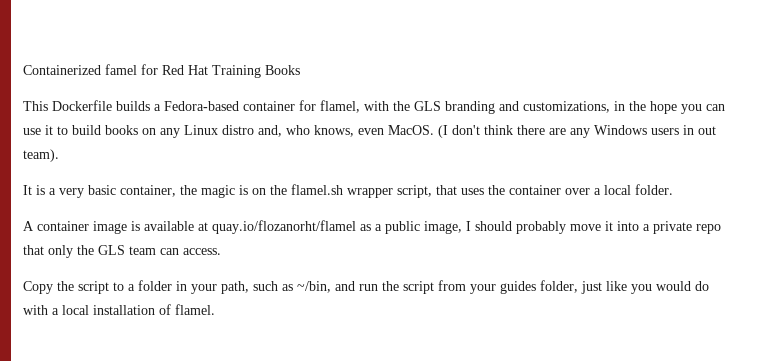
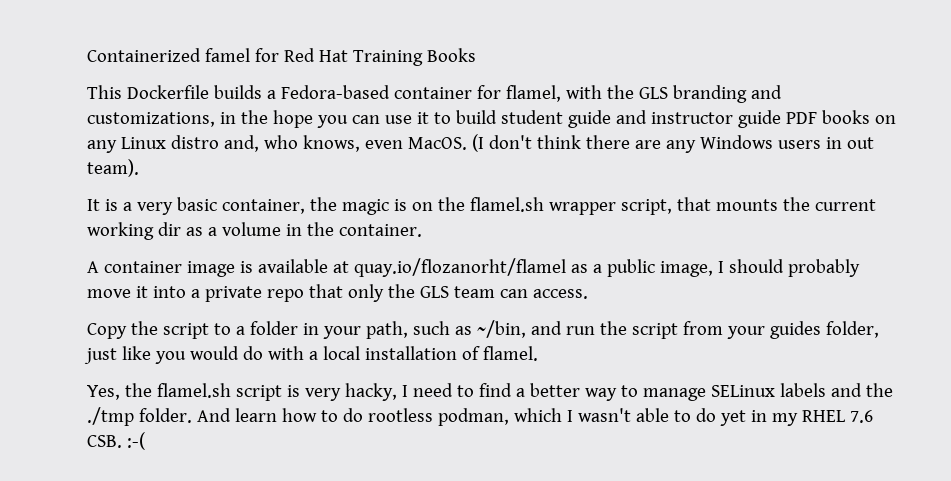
- This Dockerfile builds a Fedora-based container for flamel, with the GLS branding and customizations, in the hope you can use it to build books on any Linux distro and, who knows, even MacOS.
+ This Dockerfile builds a Fedora-based container for flamel, with the GLS branding and customizations, in the hope you can use it to build student guide and instructor guide PDF books on any Linux distro and, who knows, even MacOS.
- It is a very basic container, the magic is on the flamel.sh wrapper script, that uses the container over a local folder.
+ It is a very basic container, the magic is on the flamel.sh wrapper script, that mounts the current working dir as a volume in the container.
+ Yes, the flamel.sh script is very hacky, I need to find a better way to manage SELinux labels and the ./tmp folder. And learn how to do rootless podman, which I wasn't able to do yet in my RHEL 7.6 CSB. :-(

